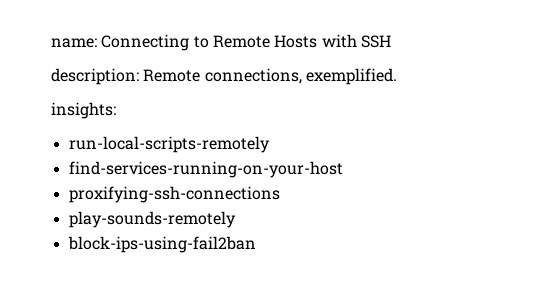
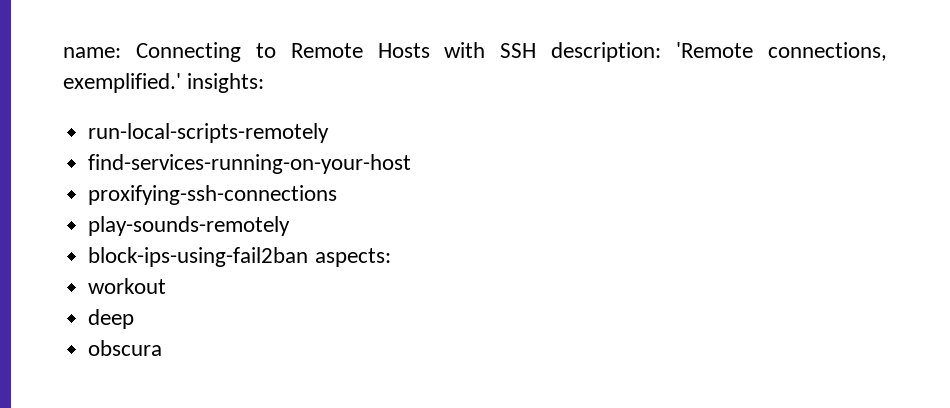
- name: Connecting to Remote Hosts with SSH
- description: Remote connections, exemplified.
- insights:
+ name: Connecting to Remote Hosts with SSH description: 'Remote connections, exemplified.' insights:
- block-ips-using-fail2ban
+ block-ips-using-fail2ban aspects:
+ workout
+ deep
+ obscura

